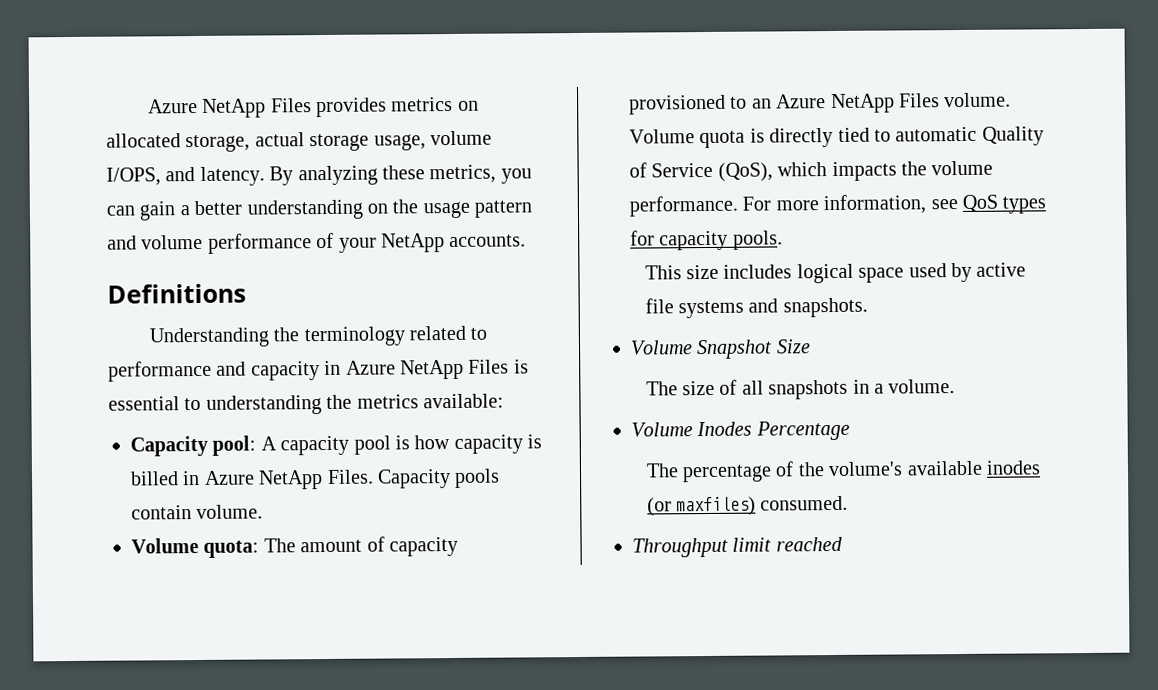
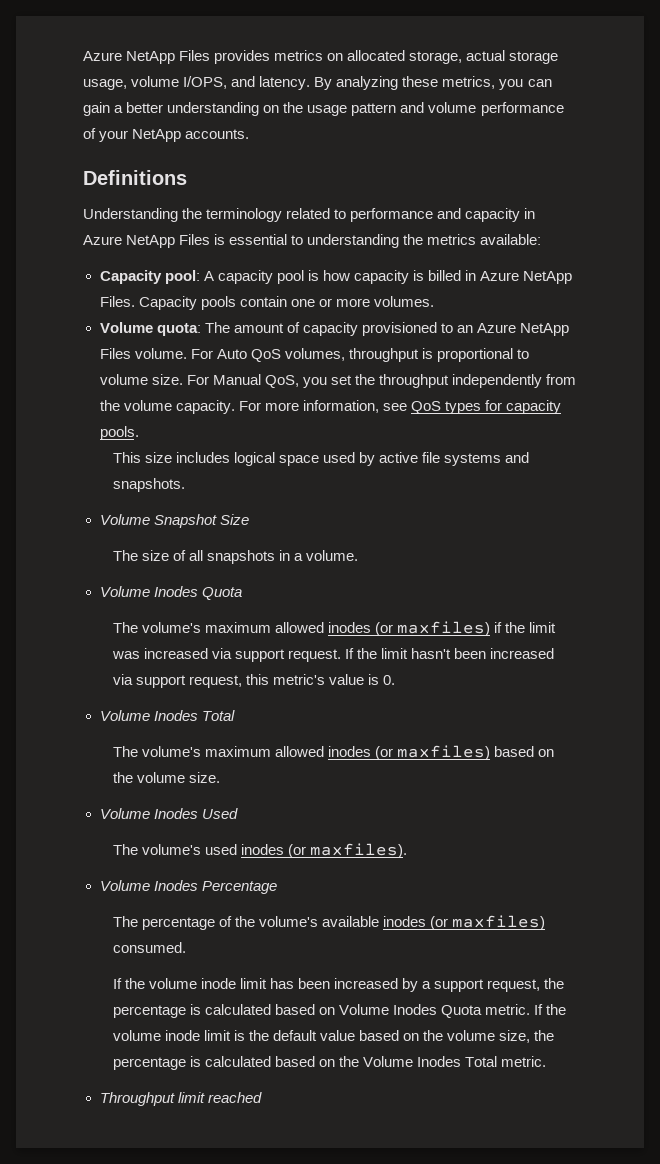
- Capacity pools contain volume.
+ Capacity pools contain one or more volumes.
- Volume quota is directly tied to automatic Quality of Service (QoS), which impacts the volume performance.
+ For Auto QoS volumes, throughput is proportional to volume size. For Manual QoS, you set the throughput independently from the volume capacity.
  The size of all snapshots in a volume.
+ Volume Inodes Quota
+ The volume's maximum allowed inodes (or maxfiles) if the limit was increased via support request. If the limit hasn't been increased via support request, this metric's value is 0.
+ Volume Inodes Total
+ The volume's maximum allowed inodes (or maxfiles) based on the volume size.
+ Volume Inodes Used
+ The volume's used inodes (or maxfiles).
+ If the volume inode limit has been increased by a support request, the percentage is calculated based on Volume Inodes Quota metric. If the volume inode limit is the default value based on the volume size, the percentage is calculated based on the Volume Inodes Total metric.

